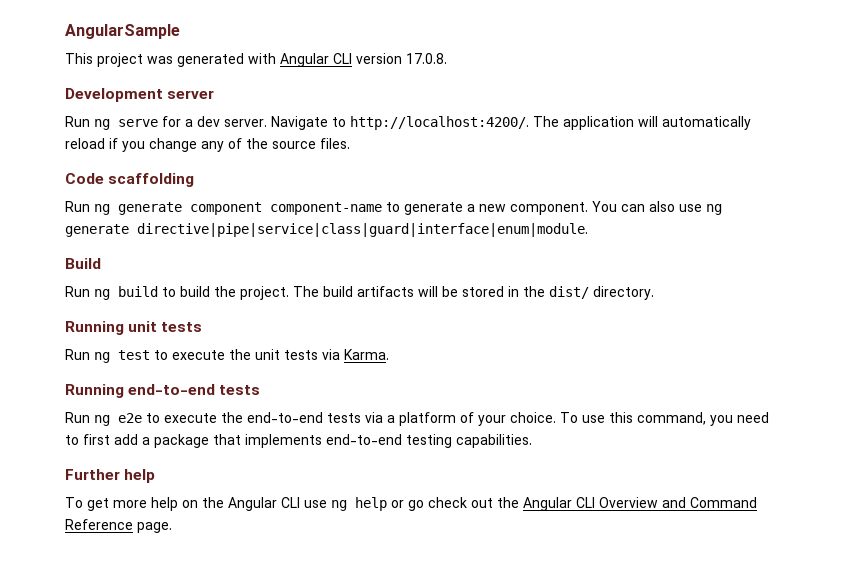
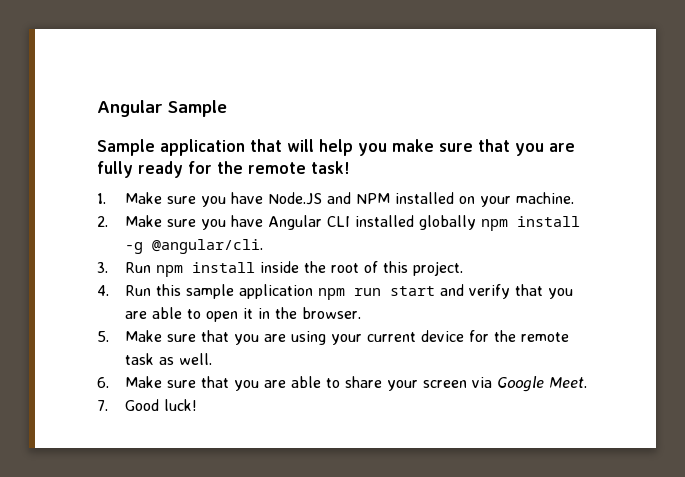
- AngularSample
- This project was generated with Angular CLI version 17.0.8.
- Development server
- Run ng serve for a dev server. Navigate to http://localhost:4200/. The application will automatically reload if you change any of the source files.
- Code scaffolding
- Run ng generate component component-name to generate a new component. You can also use ng generate directive|pipe|service|class|guard|interface|enum|module.
- Build
- Run ng build to build the project. The build artifacts will be stored in the dist/ directory.
- Running unit tests
- Run ng test to execute the unit tests via Karma.
- Running end-to-end tests
- Run ng e2e to execute the end-to-end tests via a platform of your choice. To use this command, you need to first add a package that implements end-to-end testing capabilities.
- Further help
- To get more help on the Angular CLI use ng help or go check out the Angular CLI Overview and Command Reference page.
+ Angular Sample
+ Sample application that will help you make sure that you are fully ready for the remote task!
+ 1. Make sure you have Node.JS and NPM installed on your machine.
+ 2. Make sure you have Angular CLI installed globally npm install -g @angular/cli.
+ 3. Run npm install inside the root of this project.
+ 4. Run this sample application npm run start and verify that you are able to open it in the browser.
+ 5. Make sure that you are using your current device for the remote task as well.
+ 6. Make sure that you are able to share your screen via Google Meet.
+ 7. Good luck!

